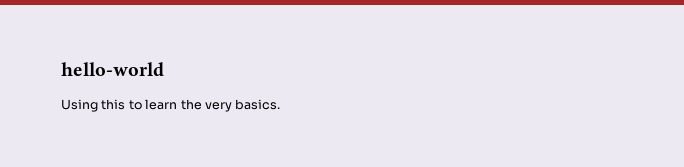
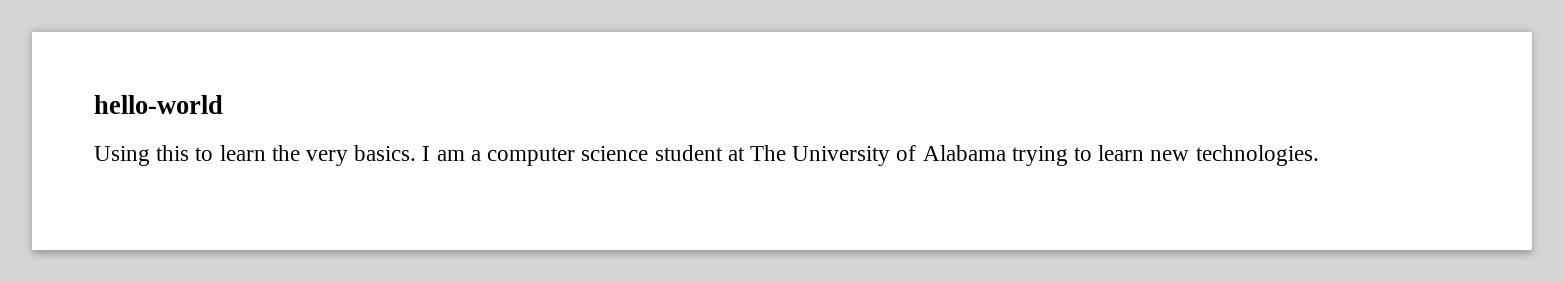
+ I am a computer science student at The University of Alabama trying to learn new technologies.

